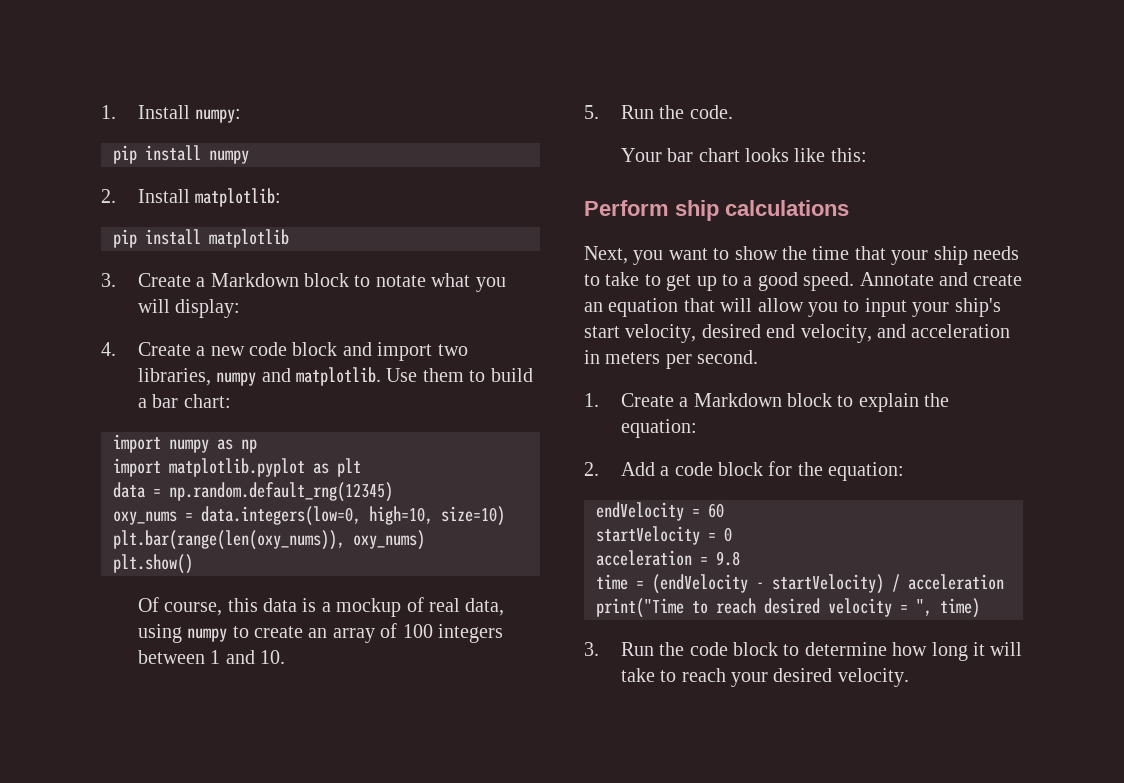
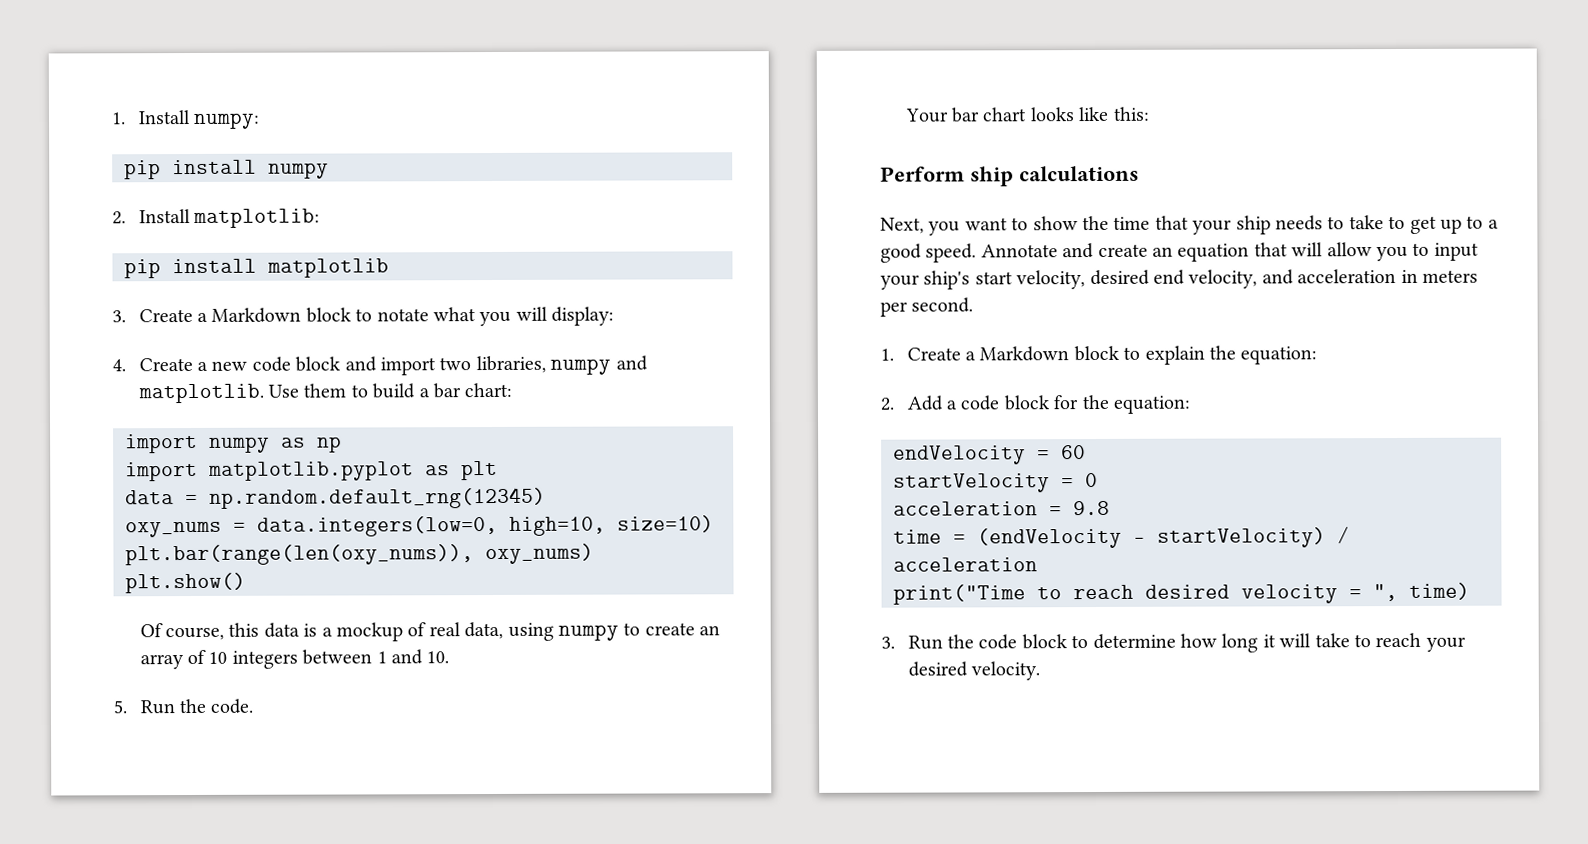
- Of course, this data is a mockup of real data, using numpy to create an array of 100 integers between 1 and 10.
+ Of course, this data is a mockup of real data, using numpy to create an array of 10 integers between 1 and 10.

